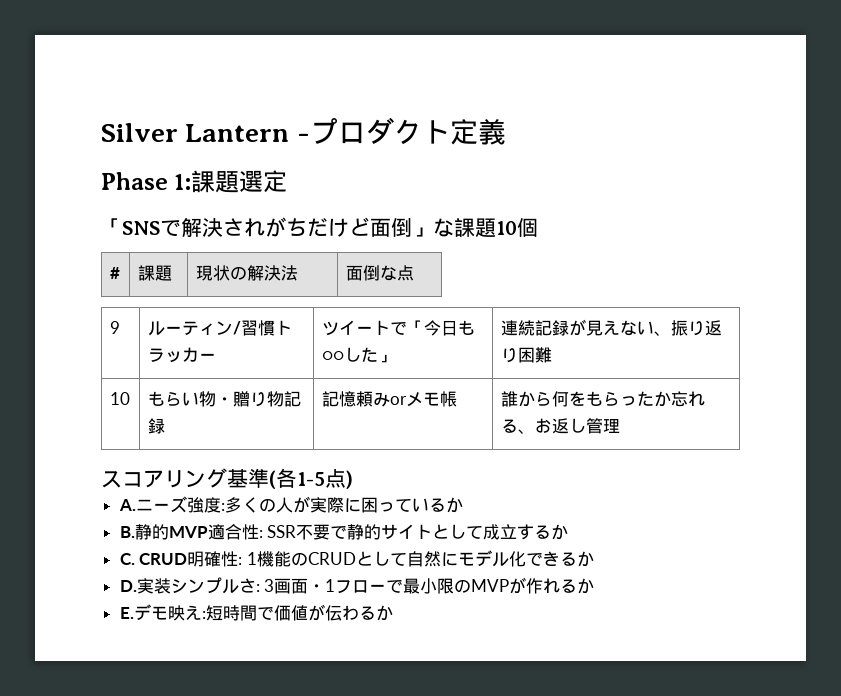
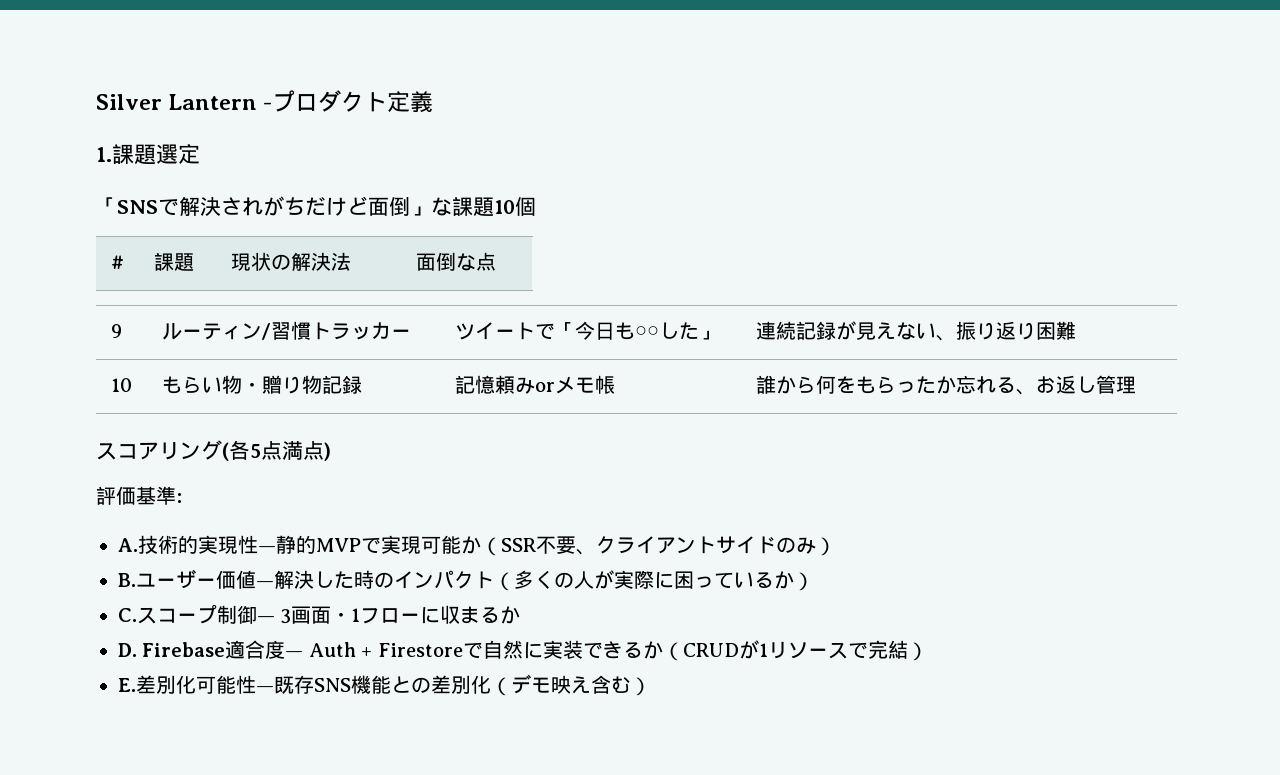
- Phase 1:課題選定
+ 1.課題選定
- スコアリング基準(各1-5点)
- A.ニーズ強度:多くの人が実際に困っているか
- B.静的MVP適合性: SSR不要で静的サイトとして成立するか
- C. CRUD明確性: 1機能のCRUDとして自然にモデル化できるか
- D.実装シンプルさ: 3画面・1フローで最小限のMVPが作れるか
- E.デモ映え:短時間で価値が伝わるか
+ スコアリング(各5点満点)
+ 評価基準:
+ A.技術的実現性—静的MVPで実現可能か（SSR不要、クライアントサイドのみ）
+ B.ユーザー価値—解決した時のインパクト（多くの人が実際に困っているか）
+ C.スコープ制御— 3画面・1フローに収まるか
+ D. Firebase適合度— Auth + Firestoreで自然に実装できるか（CRUDが1リソースで完結）
+ E.差別化可能性—既存SNS機能との差別化（デモ映え含む）

